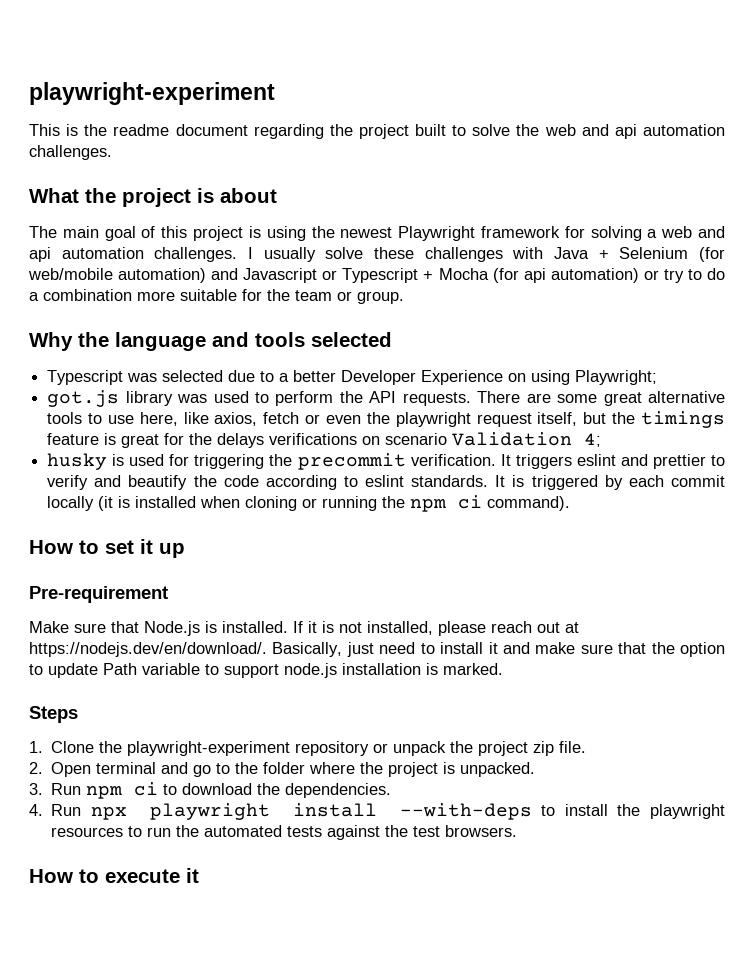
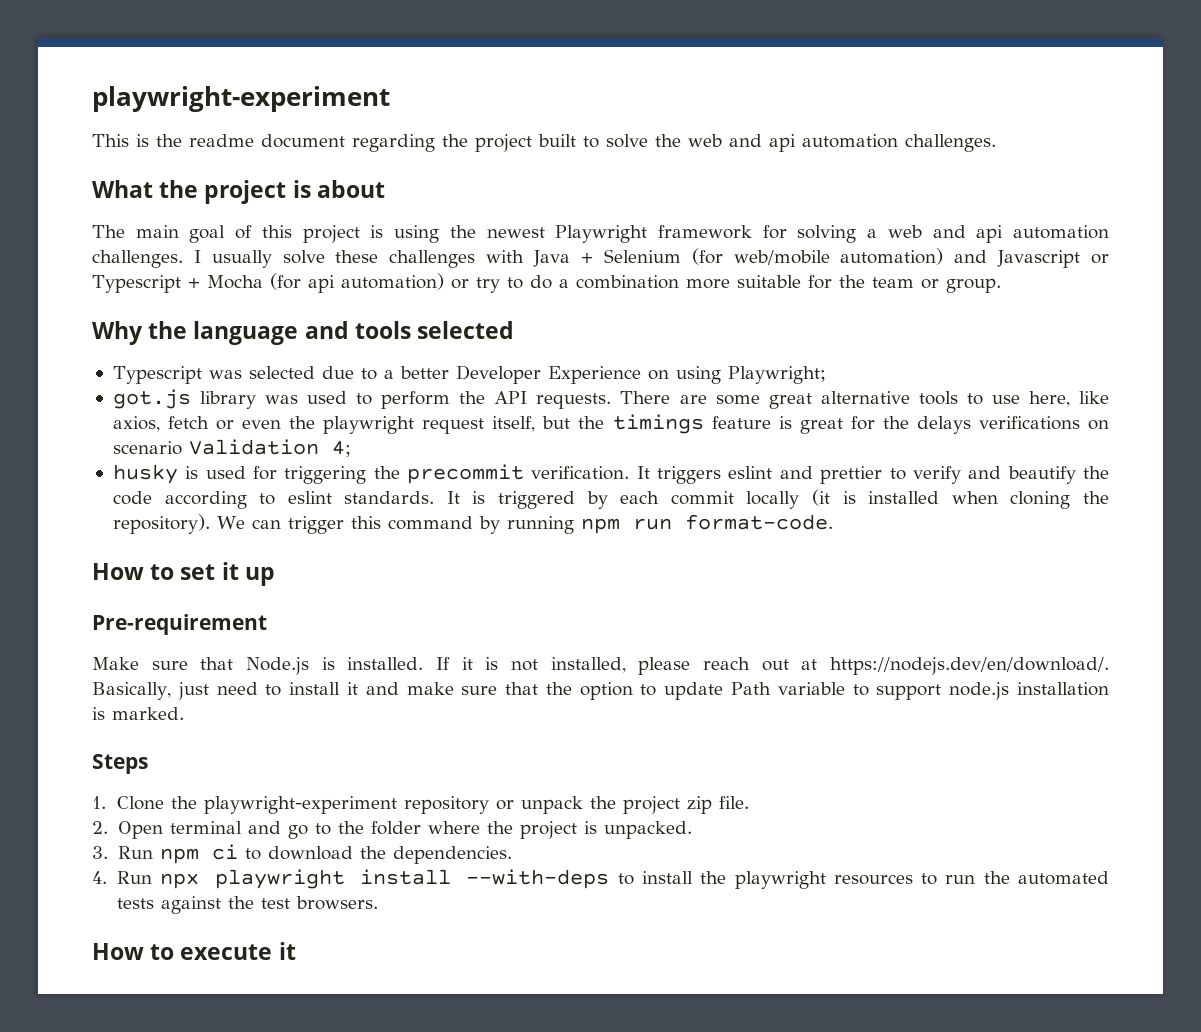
- It is triggered by each commit locally (it is installed when cloning or running the npm ci command).
+ It is triggered by each commit locally (it is installed when cloning the repository). We can trigger this command by running npm run format-code.

